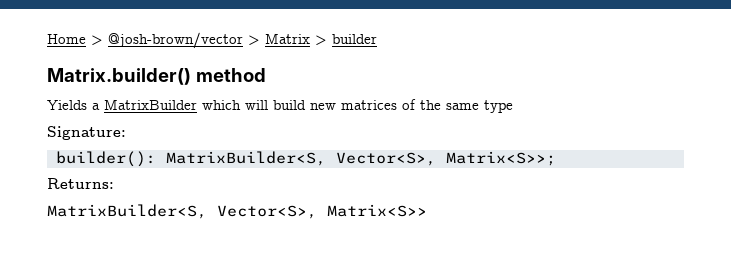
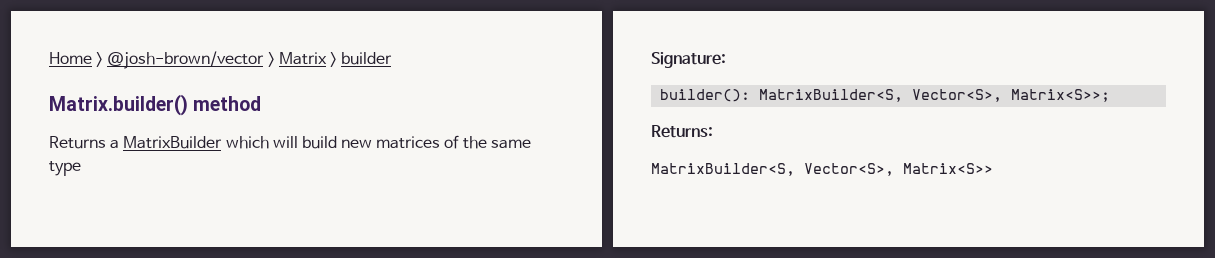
- Yields a MatrixBuilder which will build new matrices of the same type
+ Returns a MatrixBuilder which will build new matrices of the same type

